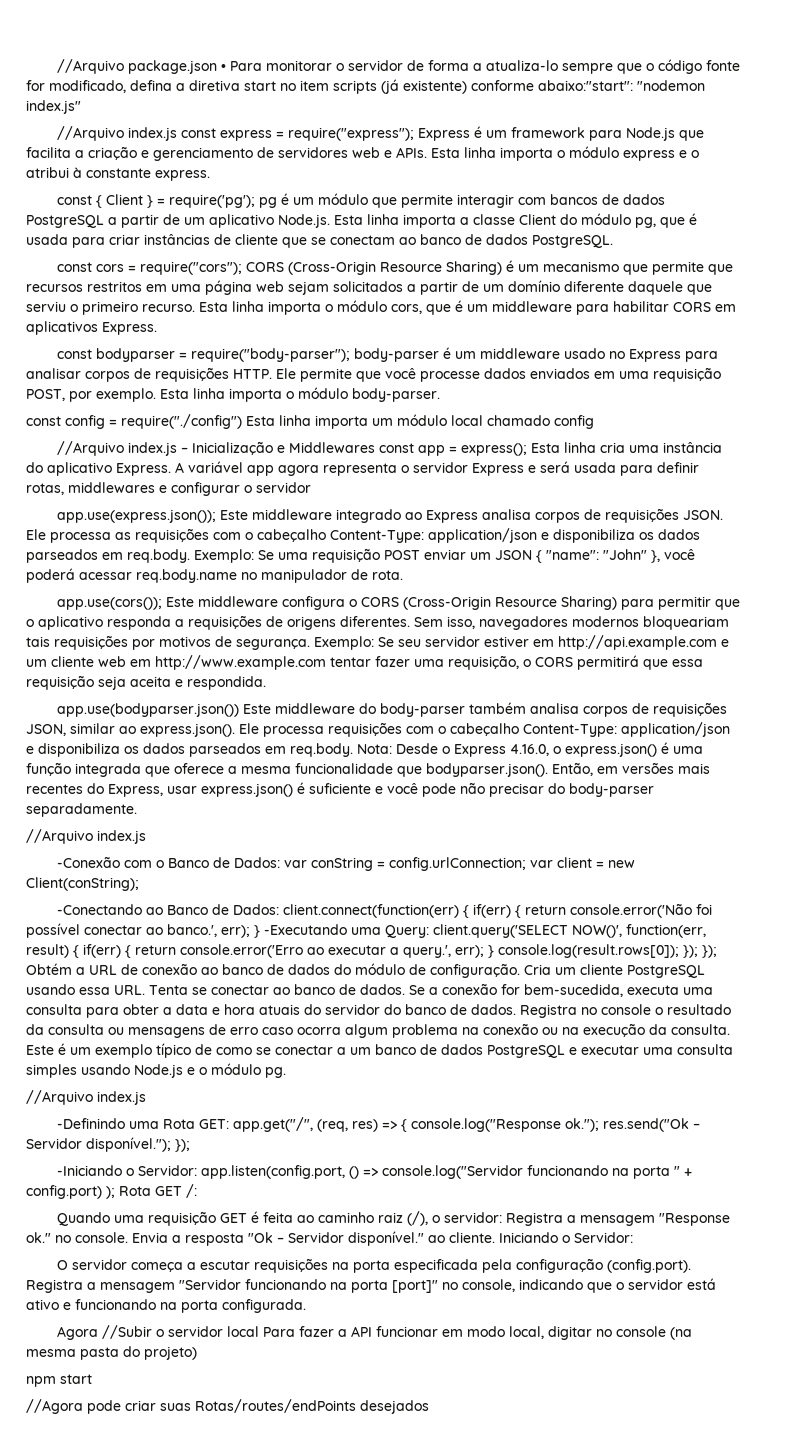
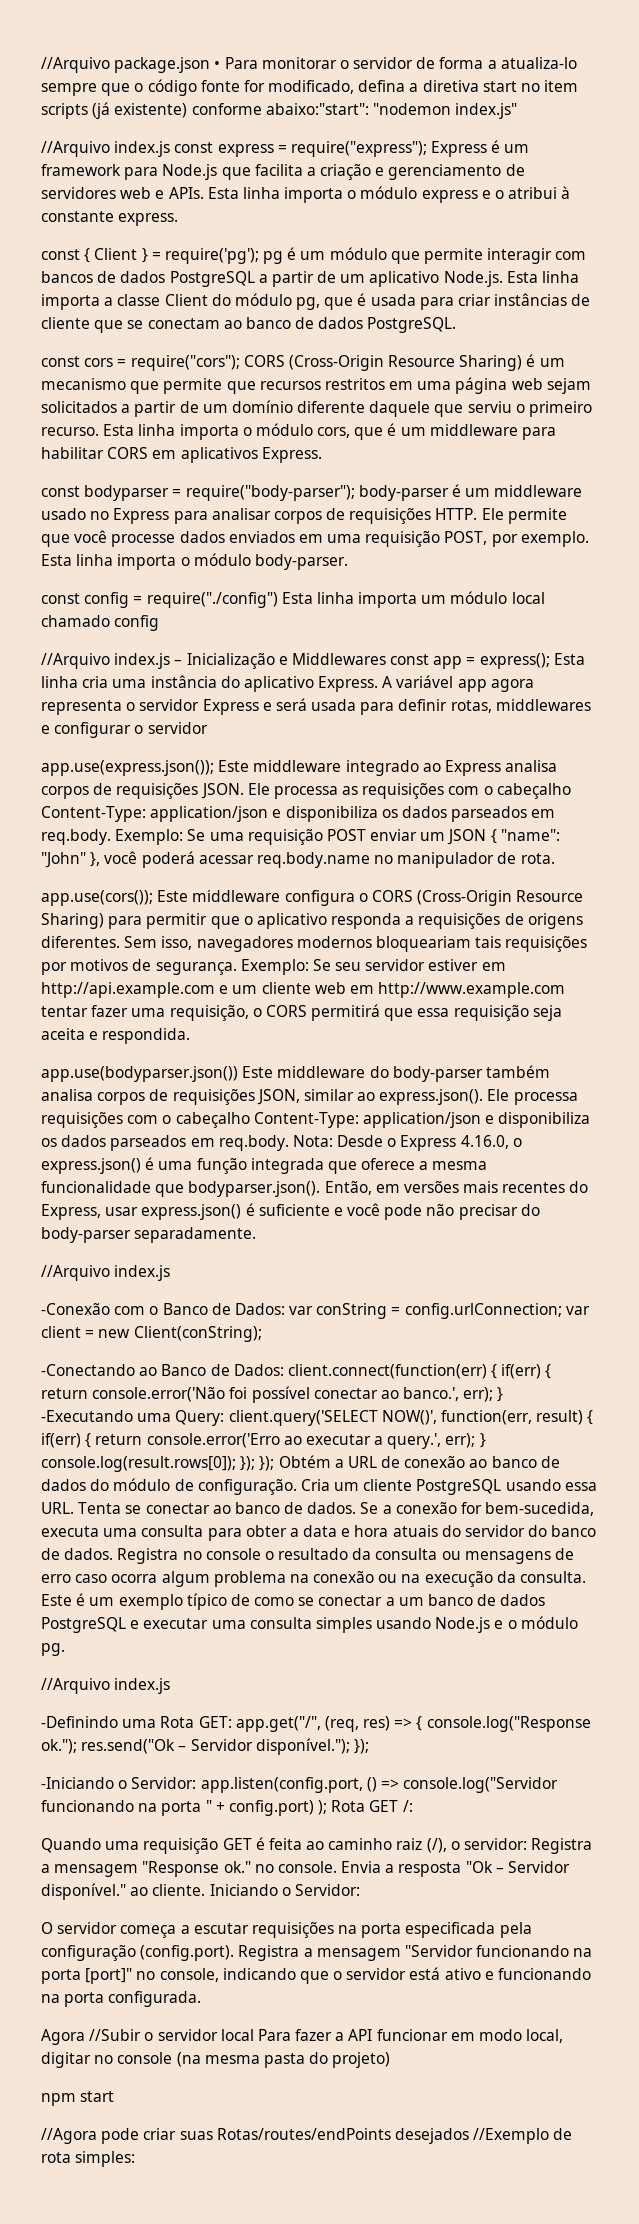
- //Agora pode criar suas Rotas/routes/endPoints desejados
+ //Agora pode criar suas Rotas/routes/endPoints desejados //Exemplo de rota simples:

